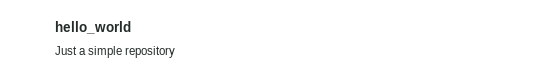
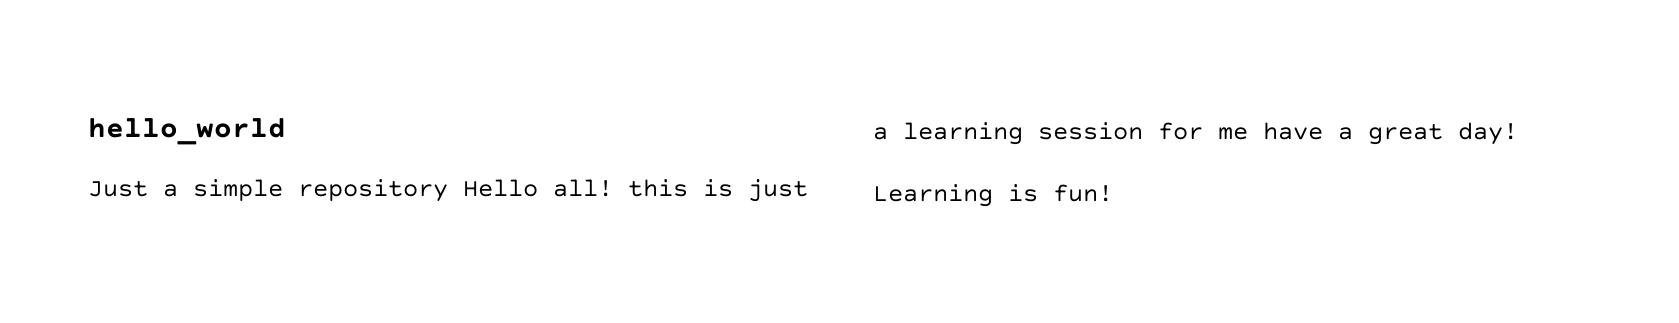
- Just a simple repository
+ Just a simple repository Hello all! this is just a learning session for me have a great day!
+ Learning is fun!

